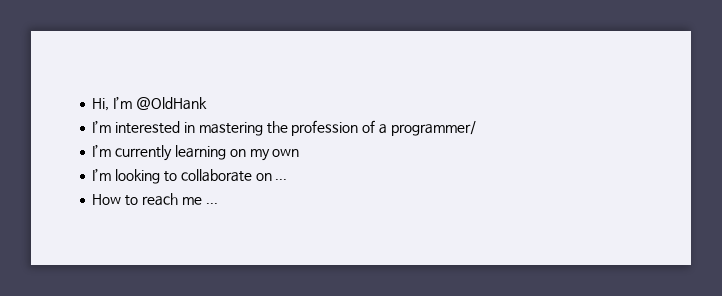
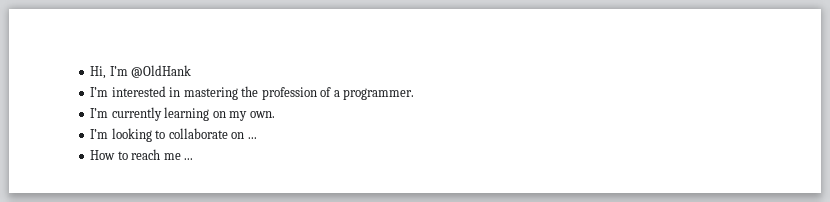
- I’m interested in mastering the profession of a programmer/
+ I’m interested in mastering the profession of a programmer.
- I’m currently learning on my own
+ I’m currently learning on my own.

